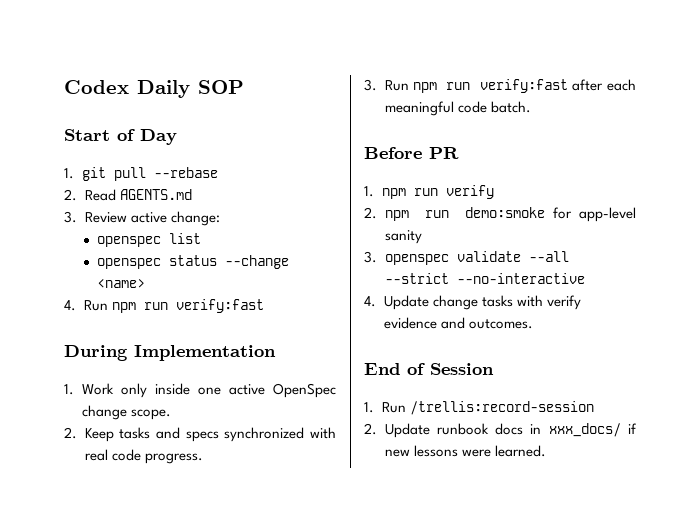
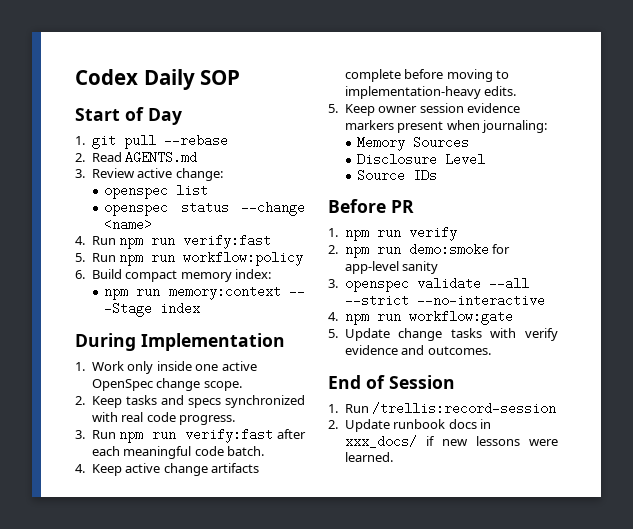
+ 5. Run npm run workflow:policy
+ 6. Build compact memory index:
+ npm run memory:context -- -Stage index
+ 4. Keep active change artifacts complete before moving to implementation-heavy edits.
+ 5. Keep owner session evidence markers present when journaling:
+ Memory Sources
+ Disclosure Level
+ Source IDs
- 4. Update change tasks with verify evidence and outcomes.
+ 4. npm run workflow:gate
+ 5. Update change tasks with verify evidence and outcomes.

